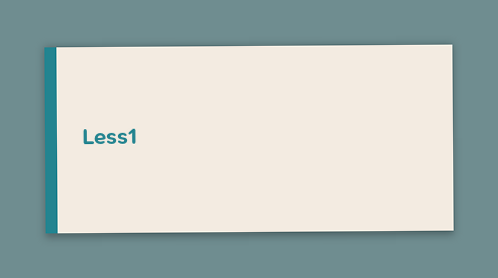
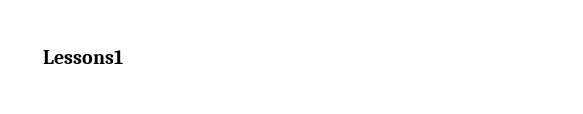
- Less1
+ Lessons1

